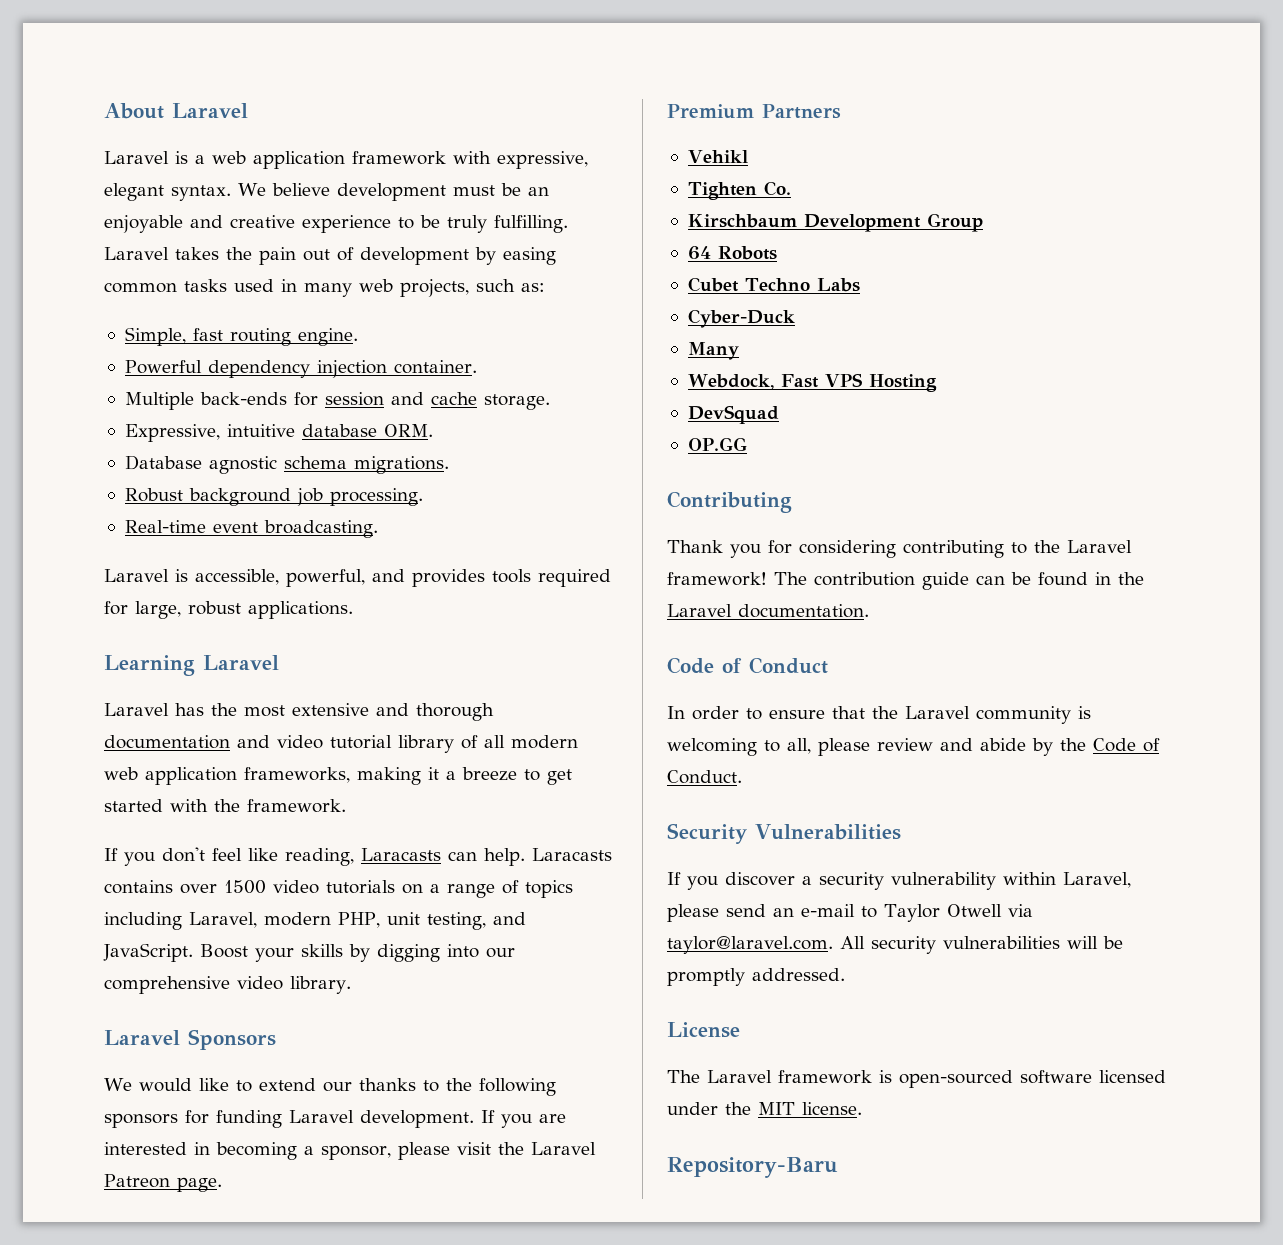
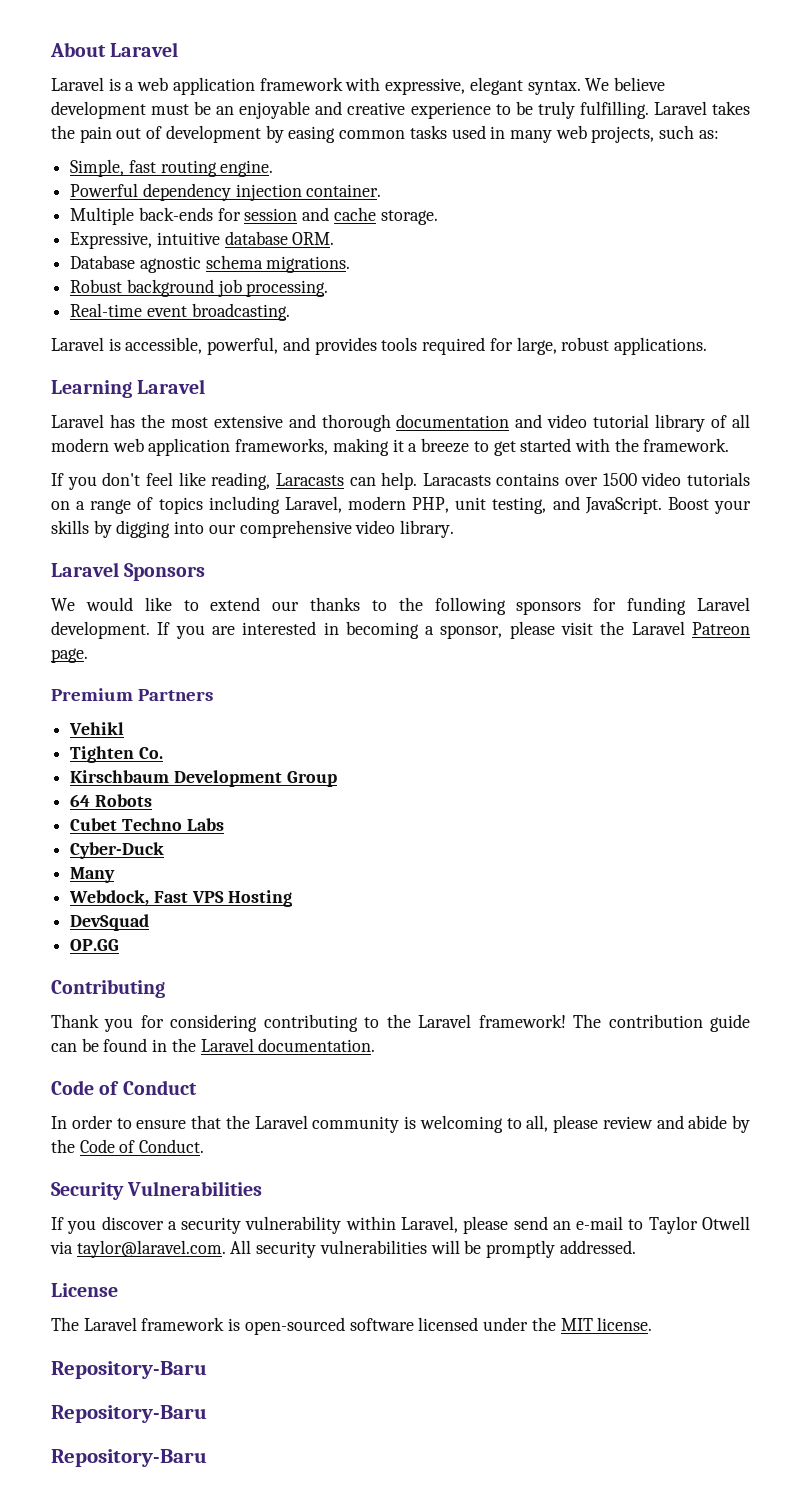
  The Laravel framework is open-sourced software licensed under the MIT license.
+ Repository-Baru
+ Repository-Baru

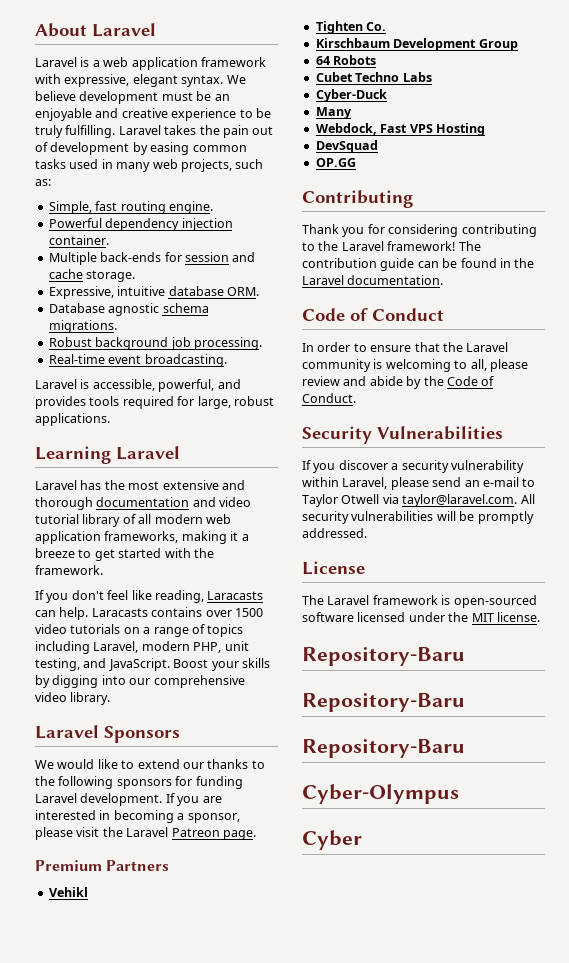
+ Cyber-Olympus
+ Cyber

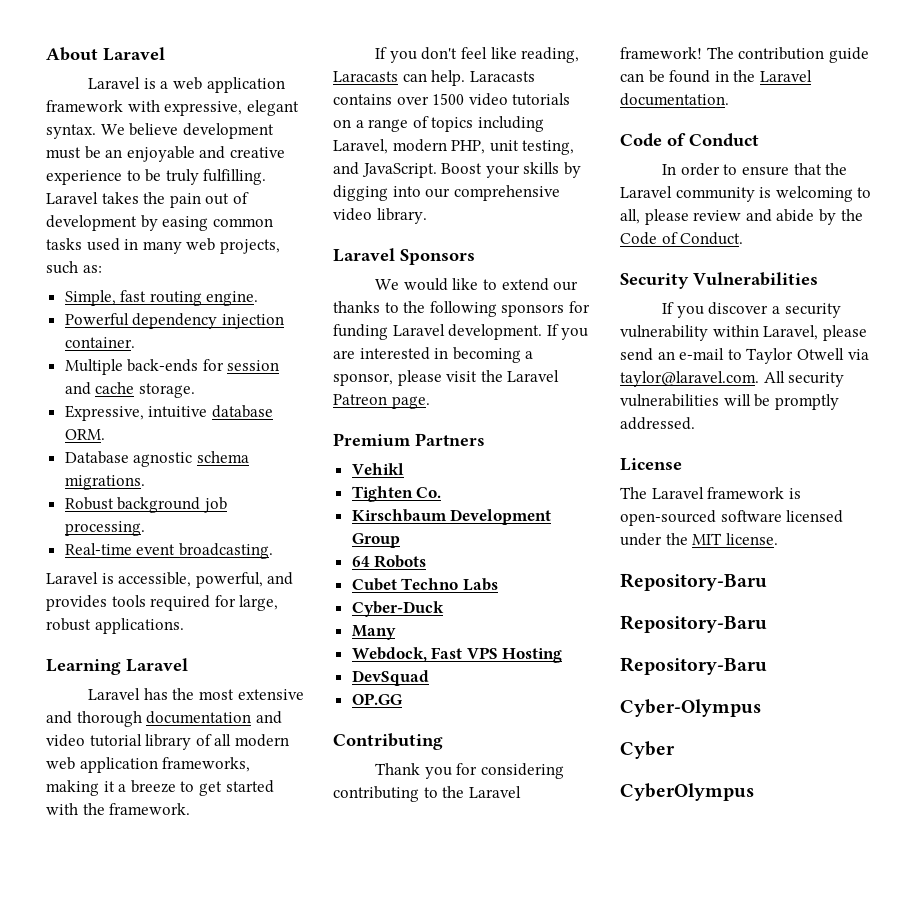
+ CyberOlympus

